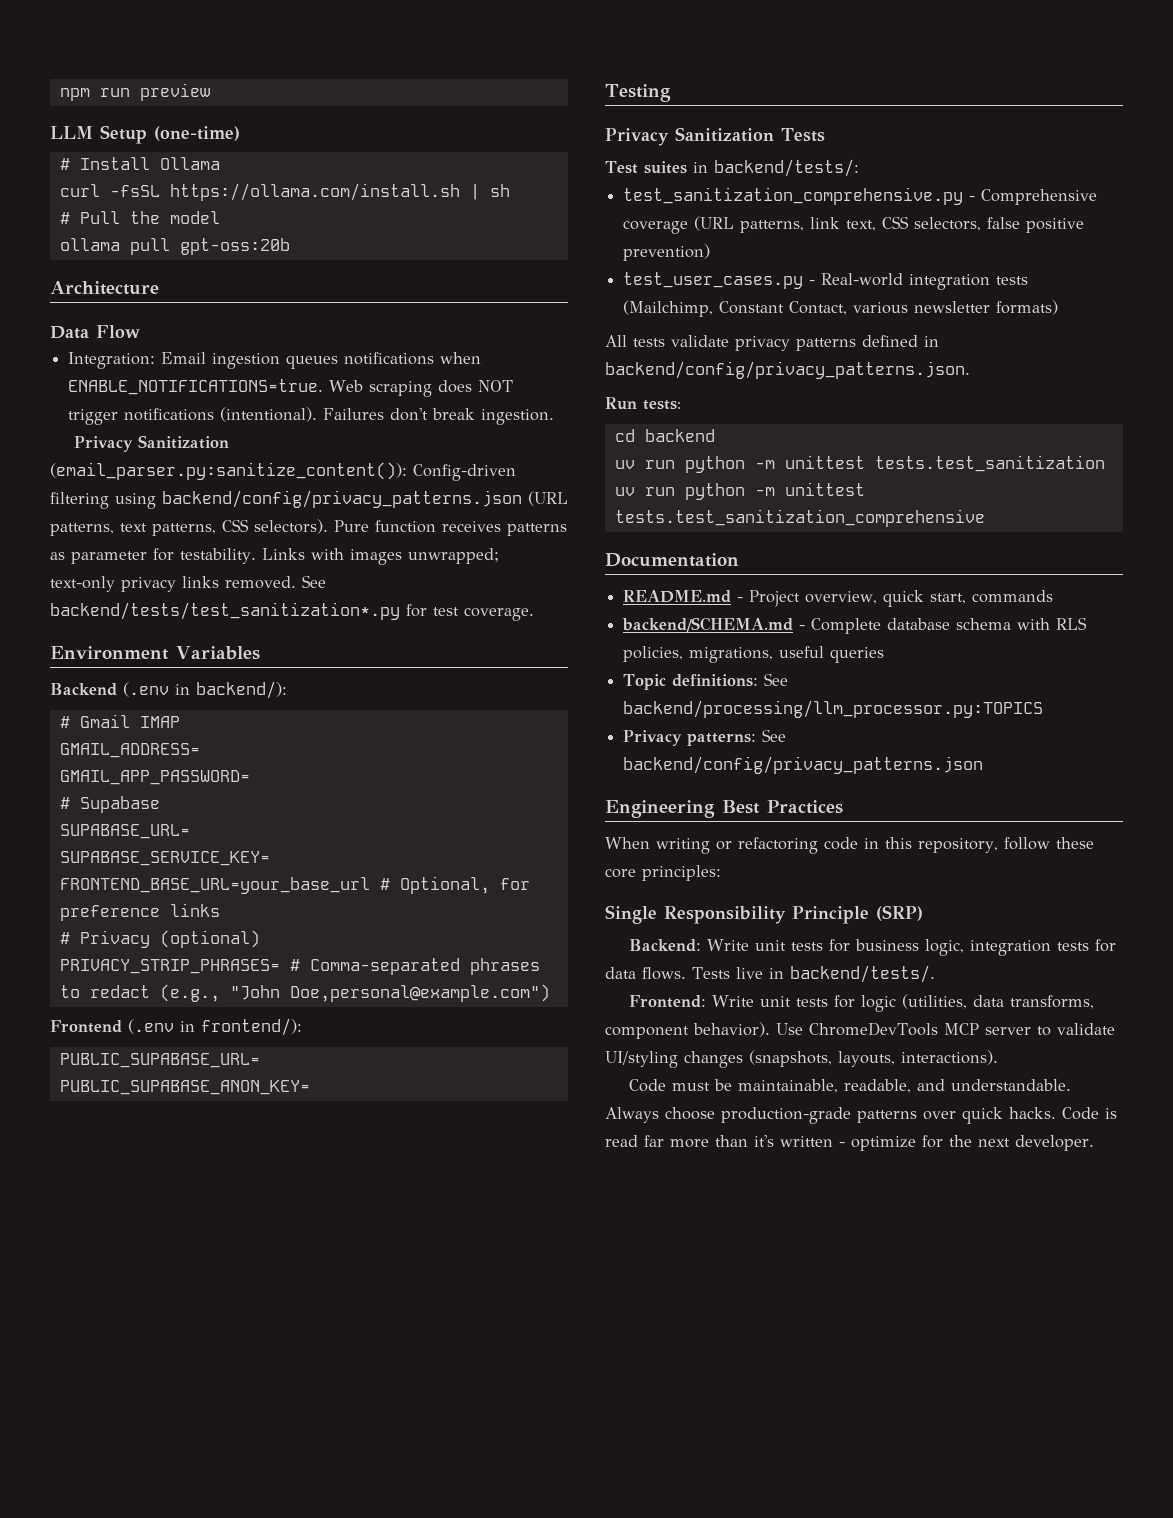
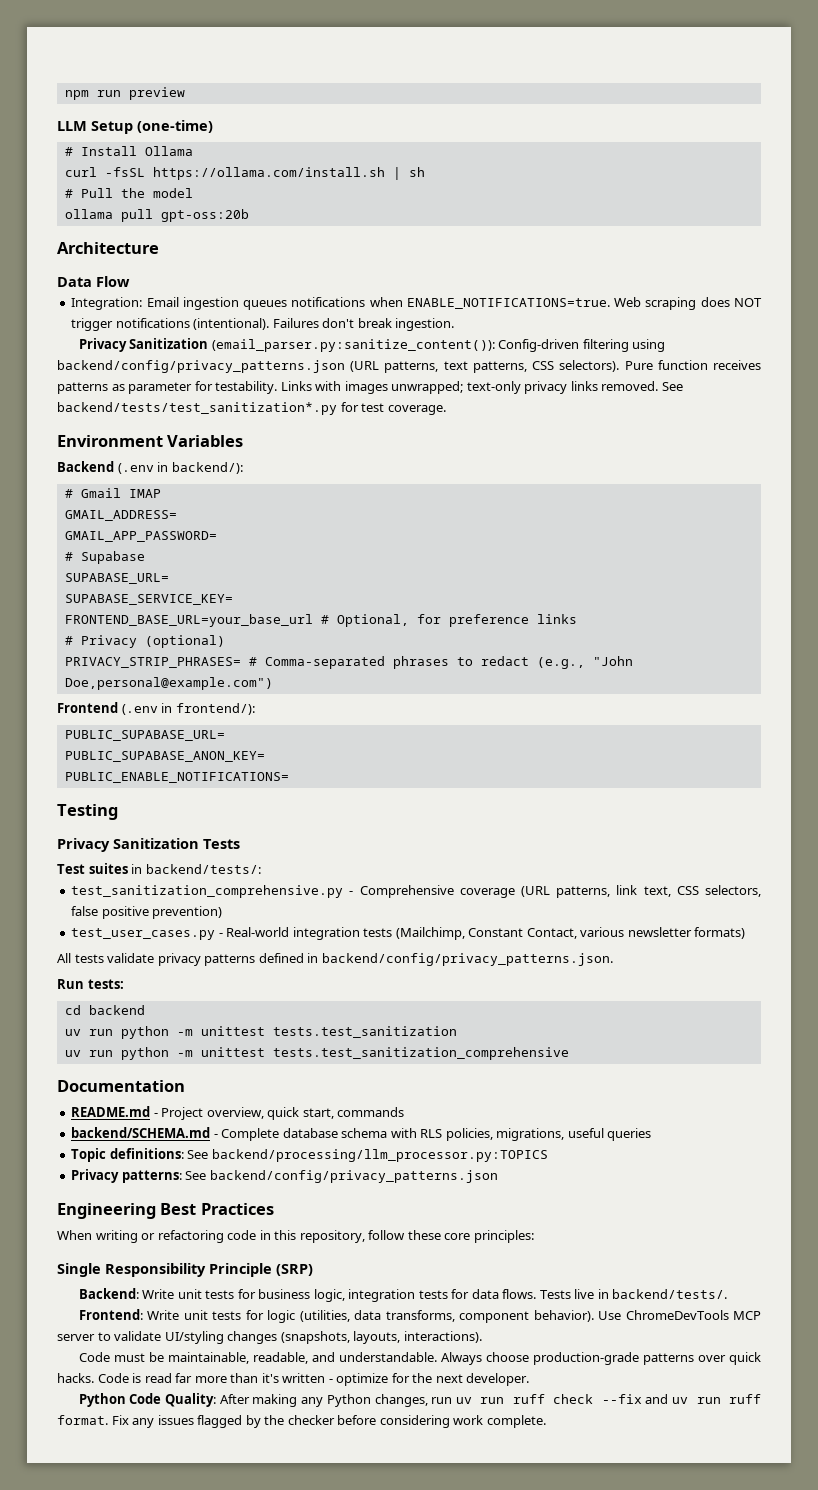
+ PUBLIC_ENABLE_NOTIFICATIONS=
+ Python Code Quality: After making any Python changes, run uv run ruff check --fix and uv run ruff format. Fix any issues flagged by the checker before considering work complete.

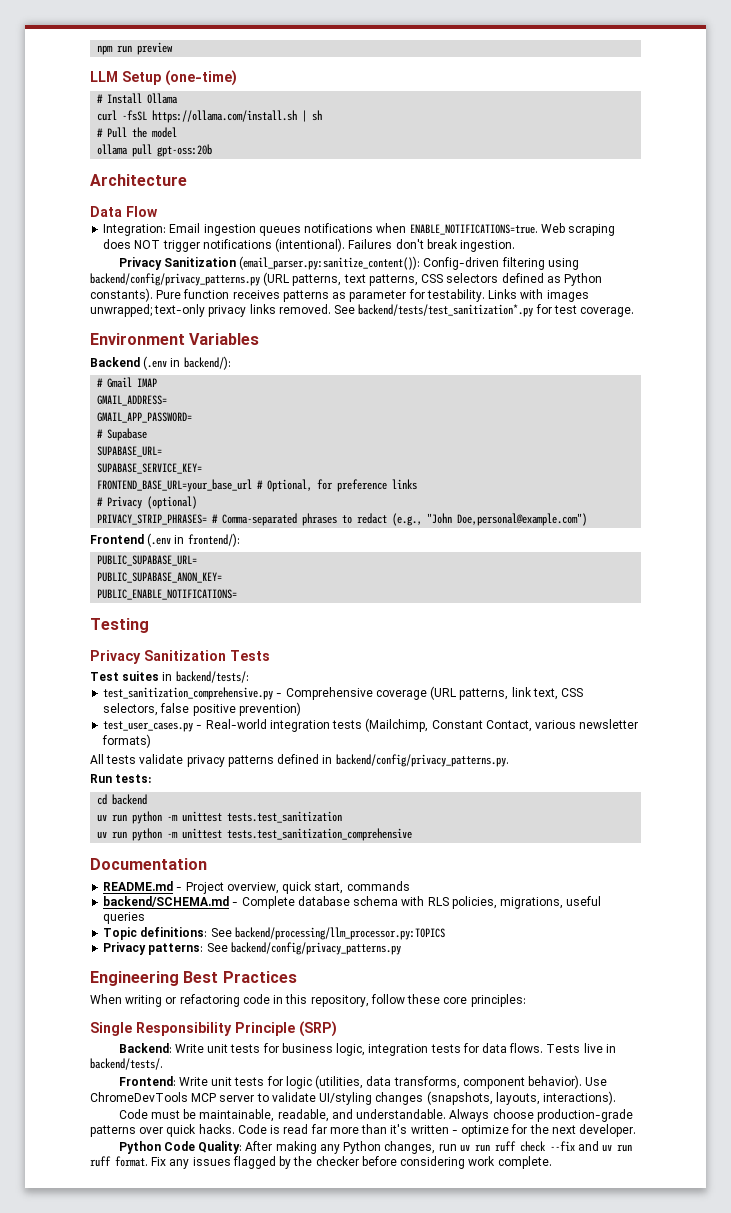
- Privacy Sanitization (email_parser.py:sanitize_content()): Config-driven filtering using backend/config/privacy_patterns.json (URL patterns, text patterns, CSS selectors).
+ Privacy Sanitization (email_parser.py:sanitize_content()): Config-driven filtering using backend/config/privacy_patterns.py (URL patterns, text patterns, CSS selectors defined as Python constants).
- All tests validate privacy patterns defined in backend/config/privacy_patterns.json.
+ All tests validate privacy patterns defined in backend/config/privacy_patterns.py.
- Privacy patterns: See backend/config/privacy_patterns.json
+ Privacy patterns: See backend/config/privacy_patterns.py

